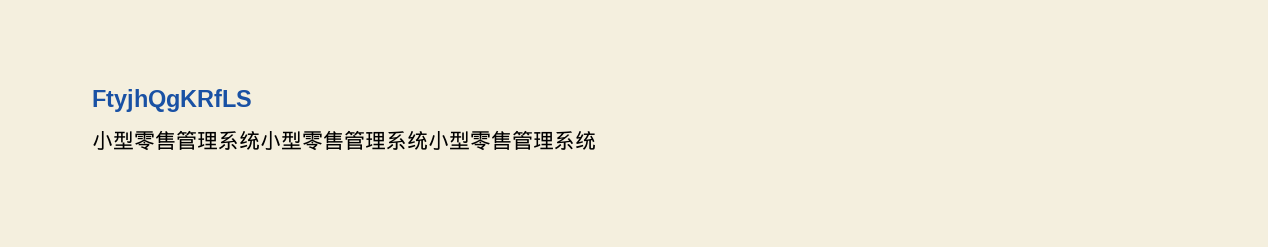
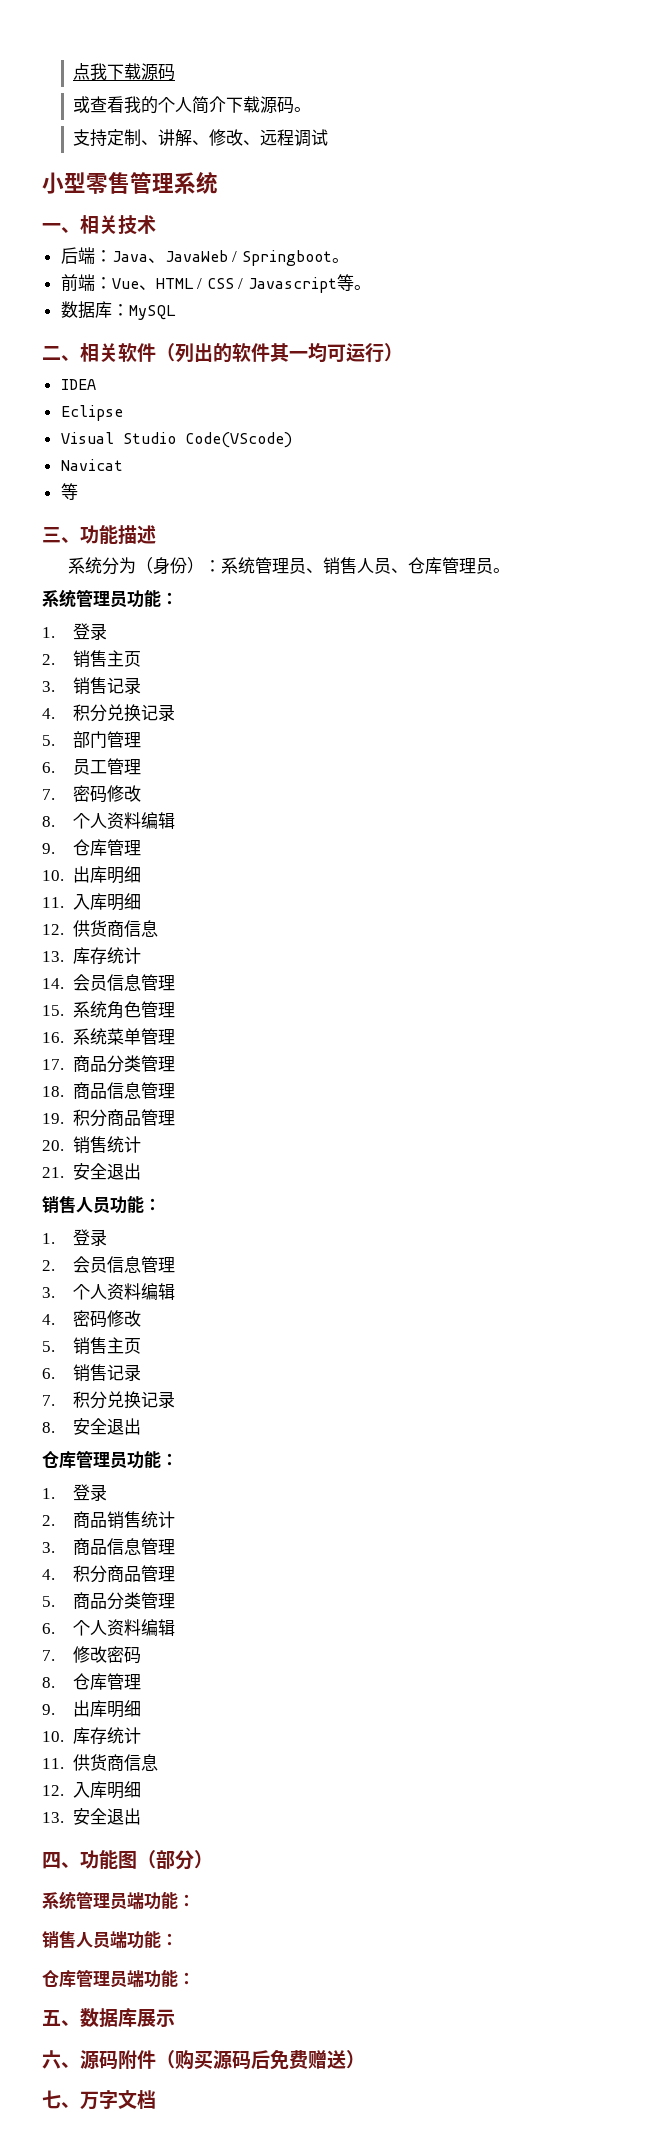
- FtyjhQgKRfLS
- 小型零售管理系统小型零售管理系统小型零售管理系统
+ 点我下载源码
+ 或查看我的个人简介下载源码。
+ 支持定制、讲解、修改、远程调试
+ 小型零售管理系统
+ 一、相关技术
+ 后端：Java、JavaWeb / Springboot。
+ 前端：Vue、HTML / CSS / Javascript等。
+ 数据库：MySQL
+ 二、相关软件（列出的软件其一均可运行）
+ IDEA
+ Eclipse
+ Visual Studio Code(VScode)
+ Navicat
+ 等
+ 三、功能描述
+ 系统分为（身份）：系统管理员、销售人员、仓库管理员。
+ 系统管理员功能：
+ 1.登录
+ 2.销售主页
+ 3.销售记录
+ 4.积分兑换记录
+ 5.部门管理
+ 6.员工管理
+ 7.密码修改
+ 8.个人资料编辑
+ 9.仓库管理
+ 10.出库明细
+ 11.入库明细
+ 12.供货商信息
+ 13.库存统计
+ 14.会员信息管理
+ 15.系统角色管理
+ 16.系统菜单管理
+ 17.商品分类管理
+ 18.商品信息管理
+ 19.积分商品管理
+ 20.销售统计
+ 21.安全退出
+ 销售人员功能：
+ 1.登录
+ 2.会员信息管理
+ 3.个人资料编辑
+ 4.密码修改
+ 5.销售主页
+ 6.销售记录
+ 7.积分兑换记录
+ 8.安全退出
+ 仓库管理员功能：
+ 1.登录
+ 2.商品销售统计
+ 3.商品信息管理
+ 4.积分商品管理
+ 5.商品分类管理
+ 6.个人资料编辑
+ 7.修改密码
+ 8.仓库管理
+ 9.出库明细
+ 10.库存统计
+ 11.供货商信息
+ 12.入库明细
+ 13.安全退出
+ 四、功能图（部分）
+ 系统管理员端功能：
+ 销售人员端功能：
+ 仓库管理员端功能：
+ 五、数据库展示
+ 六、源码附件（购买源码后免费赠送）
+ 七、万字文档

